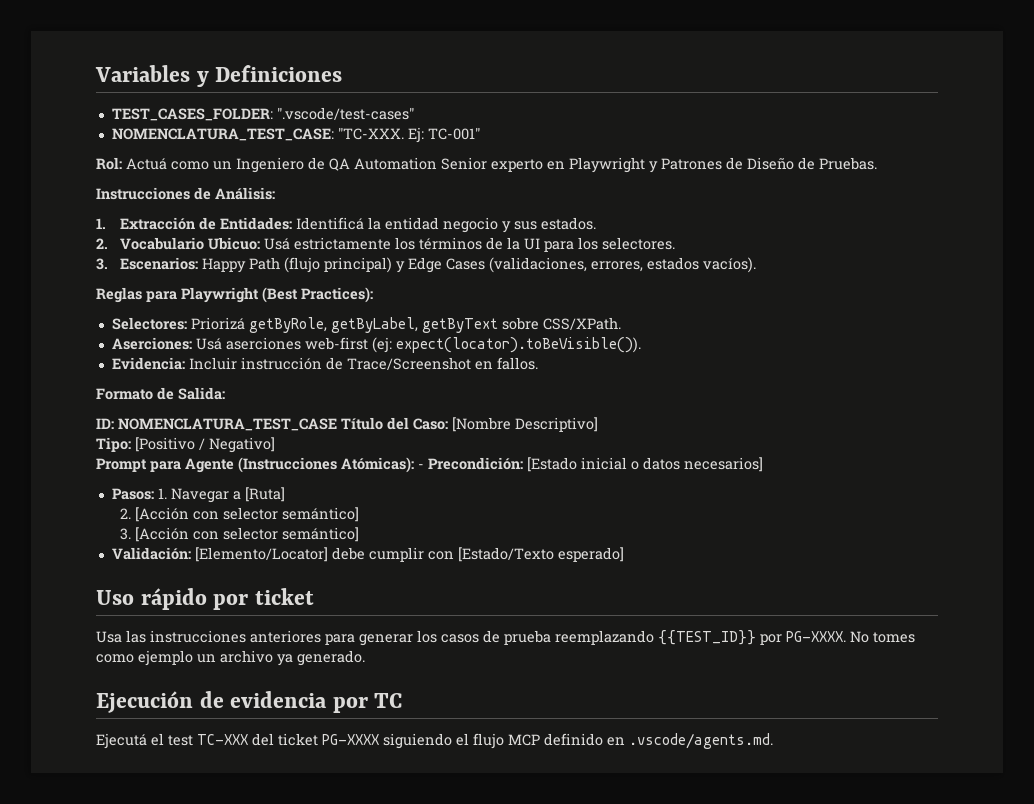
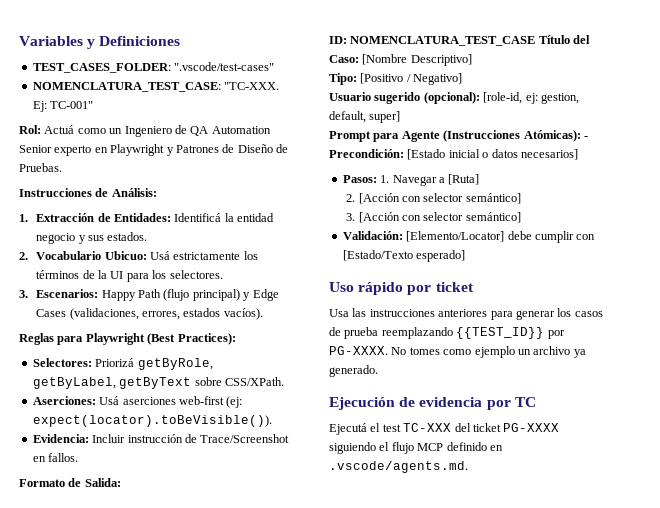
+ Usuario sugerido (opcional): [role-id, ej: gestion, default, super]

